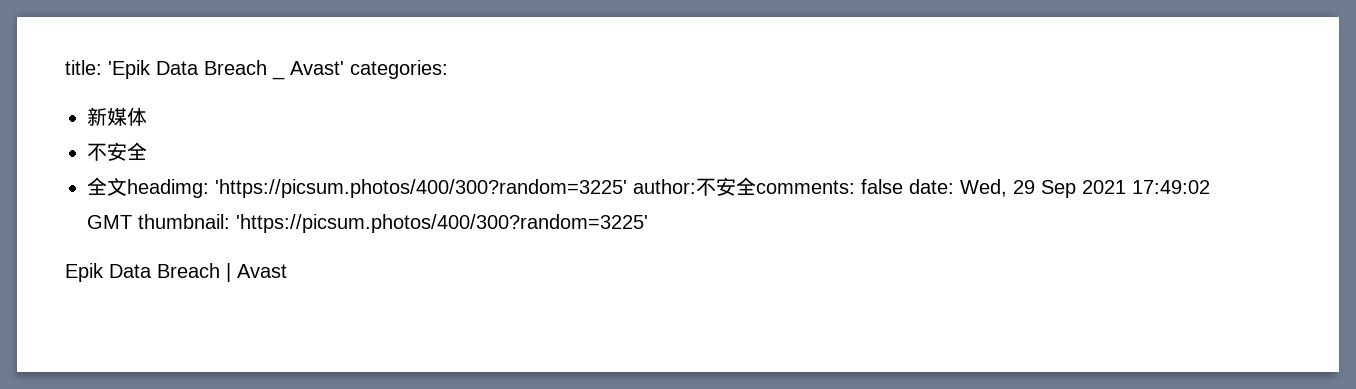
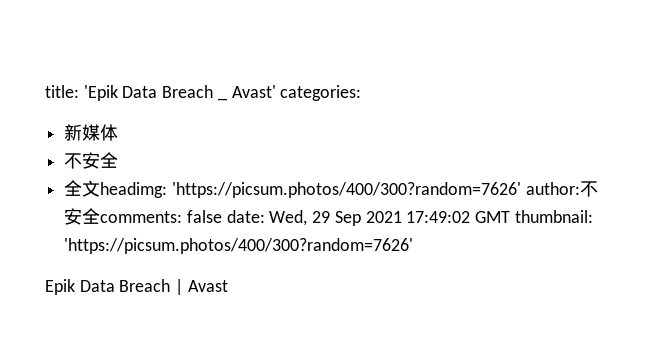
- 全文headimg: 'https://picsum.photos/400/300?random=3225' author:不安全comments: false date: Wed, 29 Sep 2021 17:49:02 GMT thumbnail: 'https://picsum.photos/400/300?random=3225'
+ 全文headimg: 'https://picsum.photos/400/300?random=7626' author:不安全comments: false date: Wed, 29 Sep 2021 17:49:02 GMT thumbnail: 'https://picsum.photos/400/300?random=7626'

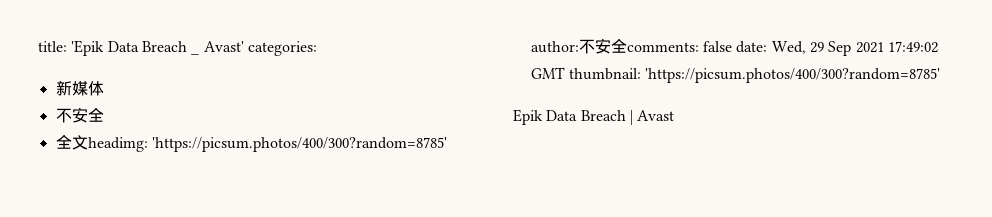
- 全文headimg: 'https://picsum.photos/400/300?random=7626' author:不安全comments: false date: Wed, 29 Sep 2021 17:49:02 GMT thumbnail: 'https://picsum.photos/400/300?random=7626'
+ 全文headimg: 'https://picsum.photos/400/300?random=8785' author:不安全comments: false date: Wed, 29 Sep 2021 17:49:02 GMT thumbnail: 'https://picsum.photos/400/300?random=8785'

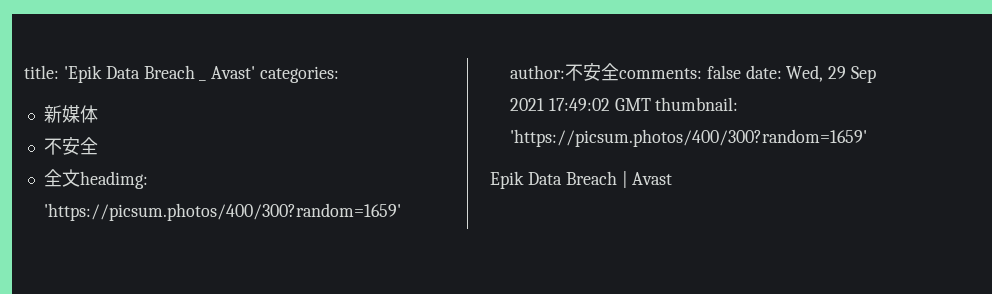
- 全文headimg: 'https://picsum.photos/400/300?random=8785' author:不安全comments: false date: Wed, 29 Sep 2021 17:49:02 GMT thumbnail: 'https://picsum.photos/400/300?random=8785'
+ 全文headimg: 'https://picsum.photos/400/300?random=1659' author:不安全comments: false date: Wed, 29 Sep 2021 17:49:02 GMT thumbnail: 'https://picsum.photos/400/300?random=1659'

